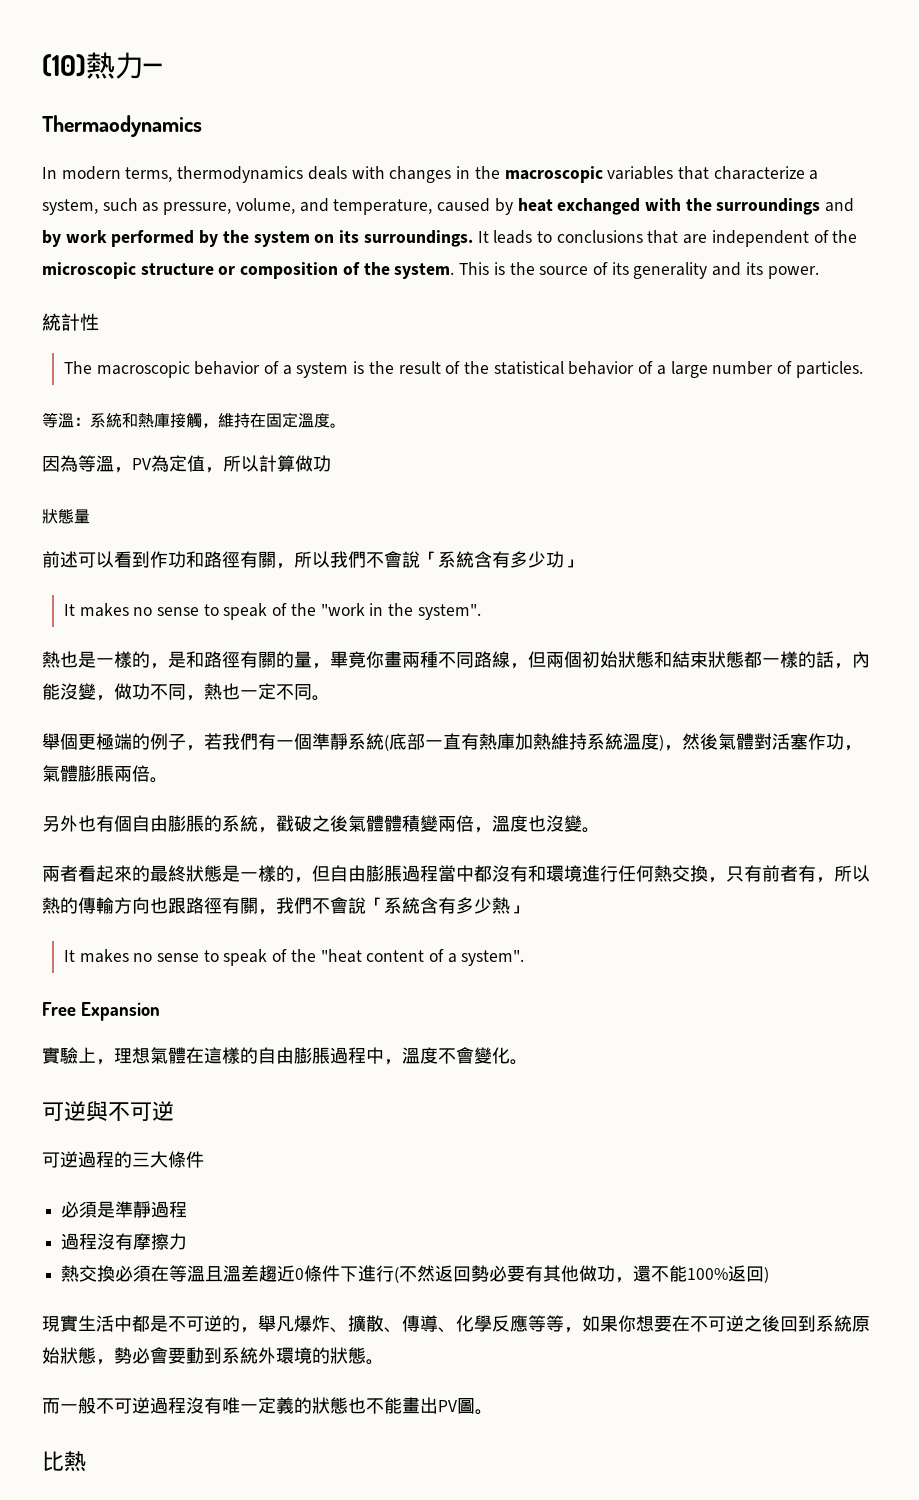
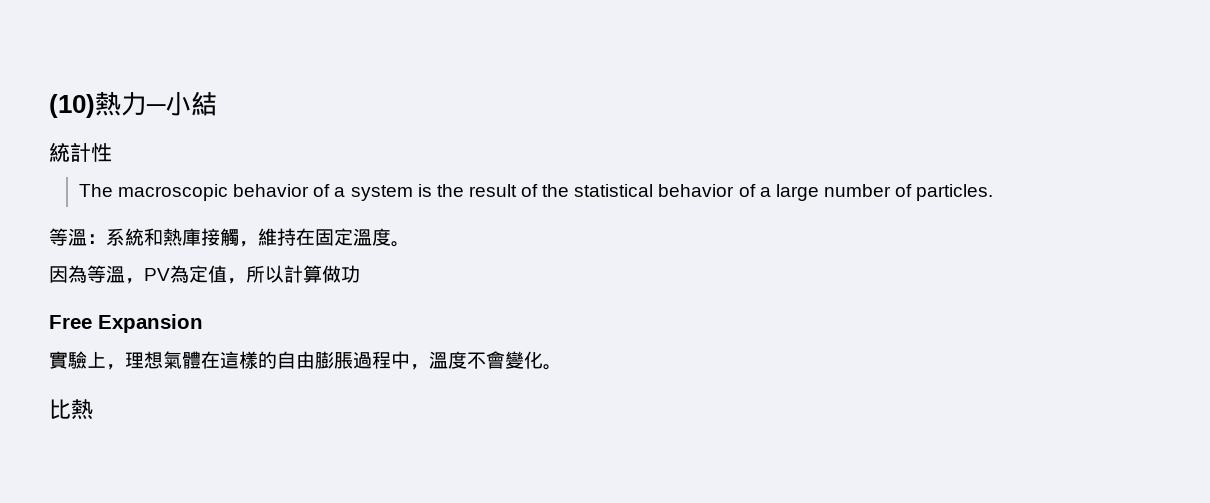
- (10)熱力─
- Thermaodynamics
- In modern terms, thermodynamics deals with changes in the macroscopic variables that characterize a system, such as pressure, volume, and temperature, caused by heat exchanged with the surroundings and by work performed by the system on its surroundings. It leads to conclusions that are independent of the microscopic structure or composition of the system. This is the source of its generality and its power.
+ (10)熱力─小結
- 狀態量
- 前述可以看到作功和路徑有關，所以我們不會說「系統含有多少功」
- It makes no sense to speak of the "work in the system".
- 熱也是一樣的，是和路徑有關的量，畢竟你畫兩種不同路線，但兩個初始狀態和結束狀態都一樣的話，內能沒變，做功不同，熱也一定不同。
- 舉個更極端的例子，若我們有一個準靜系統(底部一直有熱庫加熱維持系統溫度)，然後氣體對活塞作功，氣體膨脹兩倍。
- 另外也有個自由膨脹的系統，戳破之後氣體體積變兩倍，溫度也沒變。
- 兩者看起來的最終狀態是一樣的，但自由膨脹過程當中都沒有和環境進行任何熱交換，只有前者有，所以熱的傳輸方向也跟路徑有關，我們不會說「系統含有多少熱」
- It makes no sense to speak of the "heat content of a system".
- 可逆與不可逆
- 可逆過程的三大條件
- 必須是準靜過程
- 過程沒有摩擦力
- 熱交換必須在等溫且溫差趨近0條件下進行(不然返回勢必要有其他做功，還不能100%返回)
- 現實生活中都是不可逆的，舉凡爆炸、擴散、傳導、化學反應等等，如果你想要在不可逆之後回到系統原始狀態，勢必會要動到系統外環境的狀態。
- 而一般不可逆過程沒有唯一定義的狀態也不能畫出PV圖。

